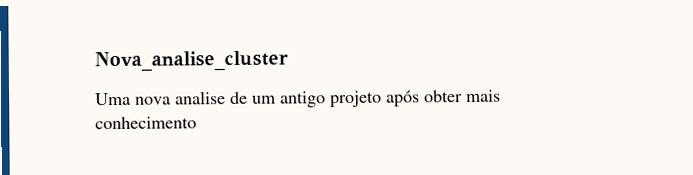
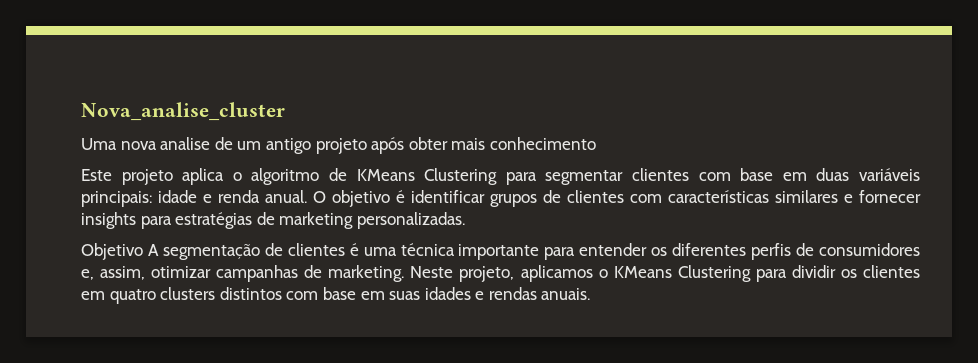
+ Este projeto aplica o algoritmo de KMeans Clustering para segmentar clientes com base em duas variáveis principais: idade e renda anual. O objetivo é identificar grupos de clientes com características similares e fornecer insights para estratégias de marketing personalizadas.
+ Objetivo A segmentação de clientes é uma técnica importante para entender os diferentes perfis de consumidores e, assim, otimizar campanhas de marketing. Neste projeto, aplicamos o KMeans Clustering para dividir os clientes em quatro clusters distintos com base em suas idades e rendas anuais.

